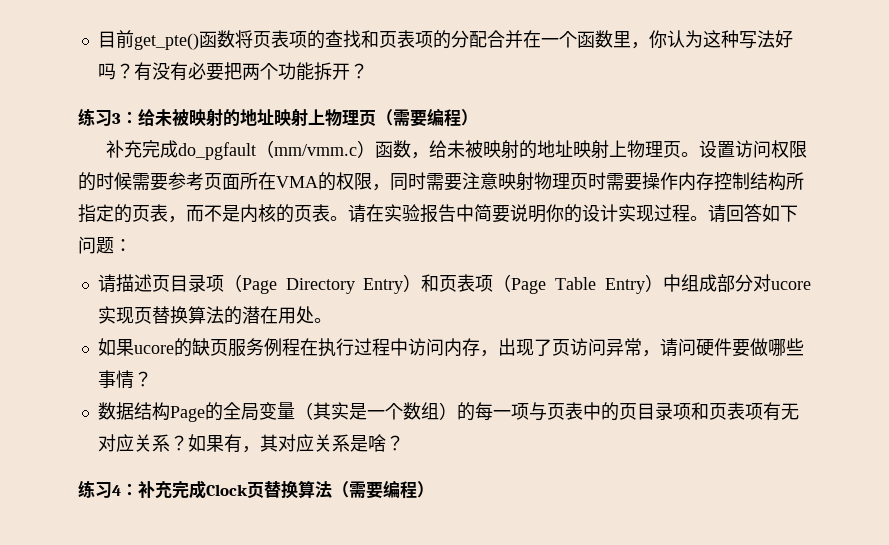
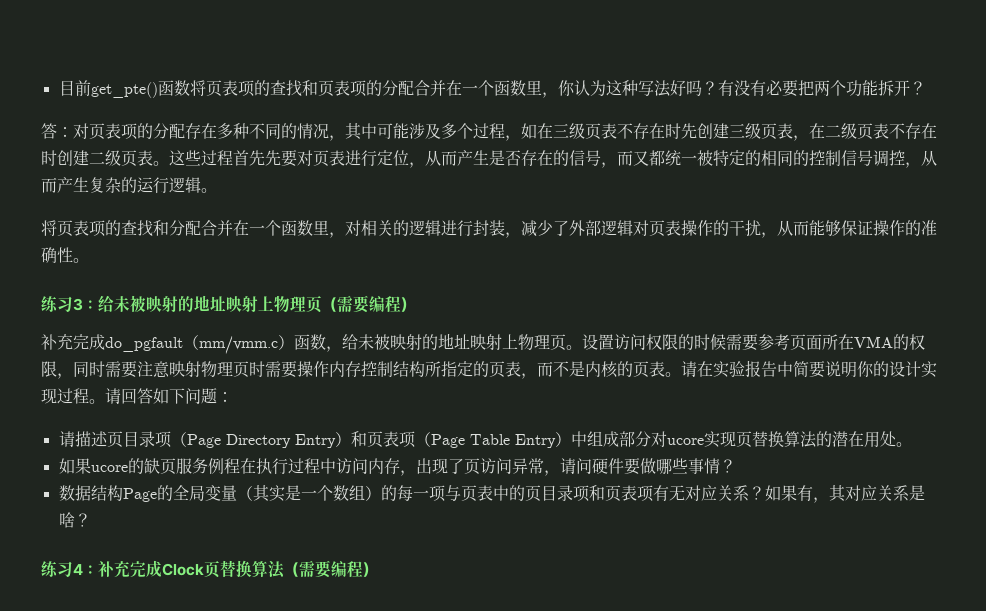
+ 答：对页表项的分配存在多种不同的情况，其中可能涉及多个过程，如在三级页表不存在时先创建三级页表，在二级页表不存在时创建二级页表。这些过程首先先要对页表进行定位，从而产生是否存在的信号，而又都统一被特定的相同的控制信号调控，从而产生复杂的运行逻辑。
+ 将页表项的查找和分配合并在一个函数里，对相关的逻辑进行封装，减少了外部逻辑对页表操作的干扰，从而能够保证操作的准确性。

